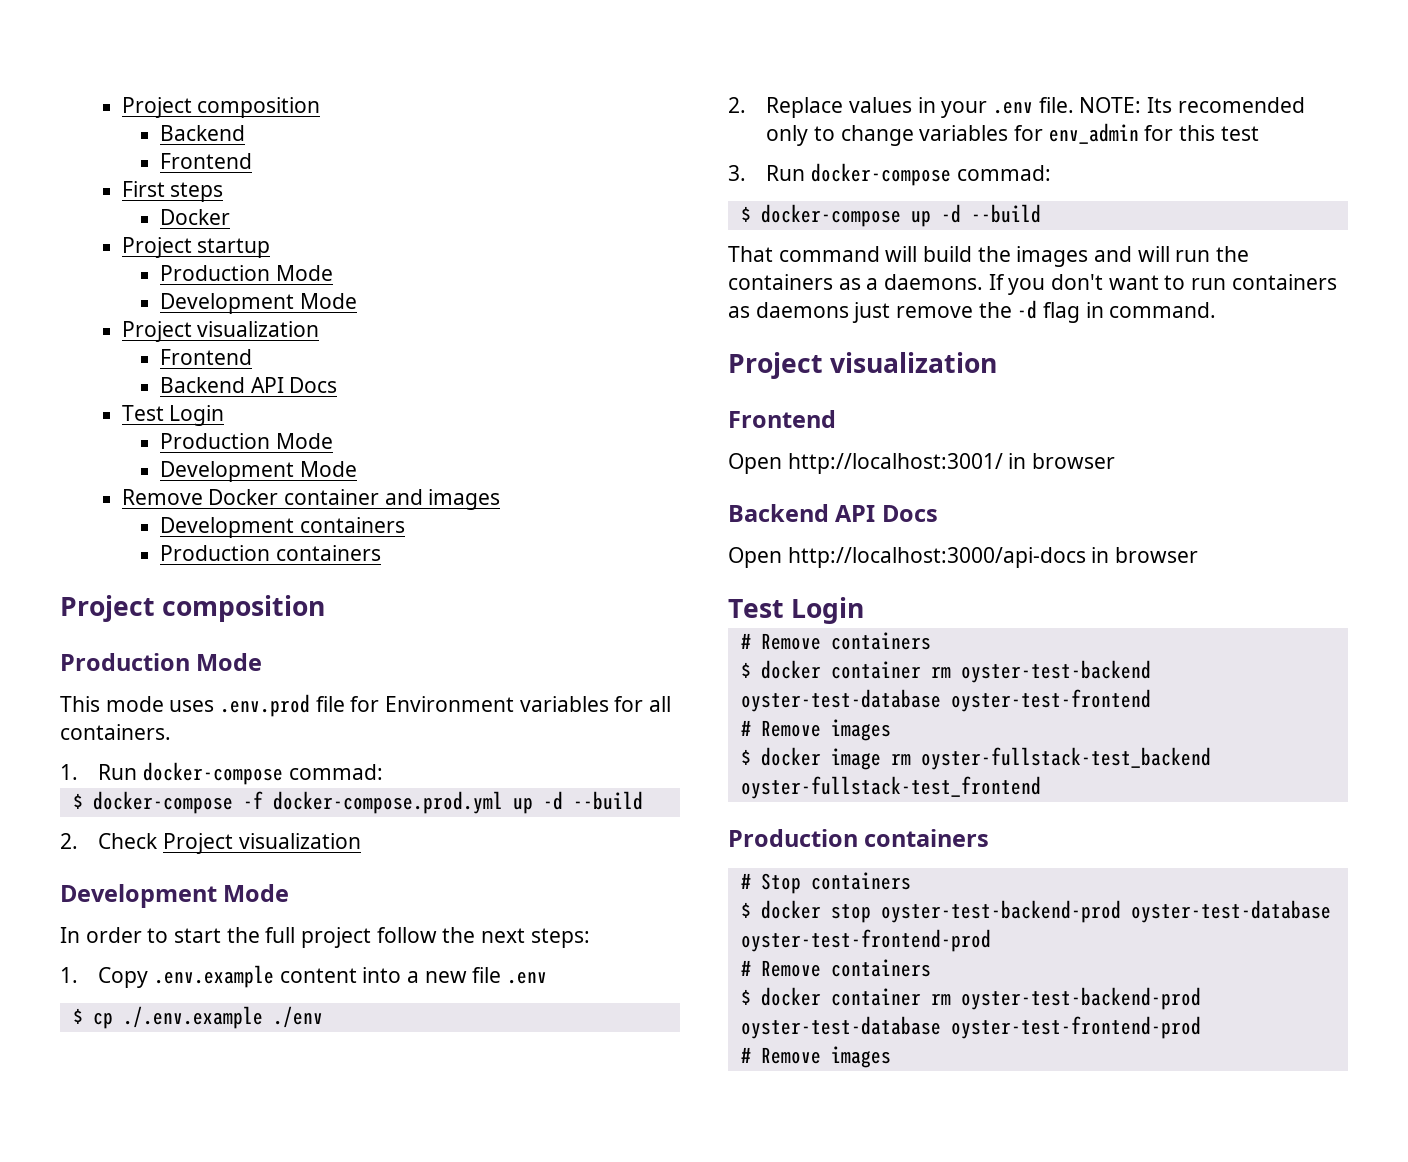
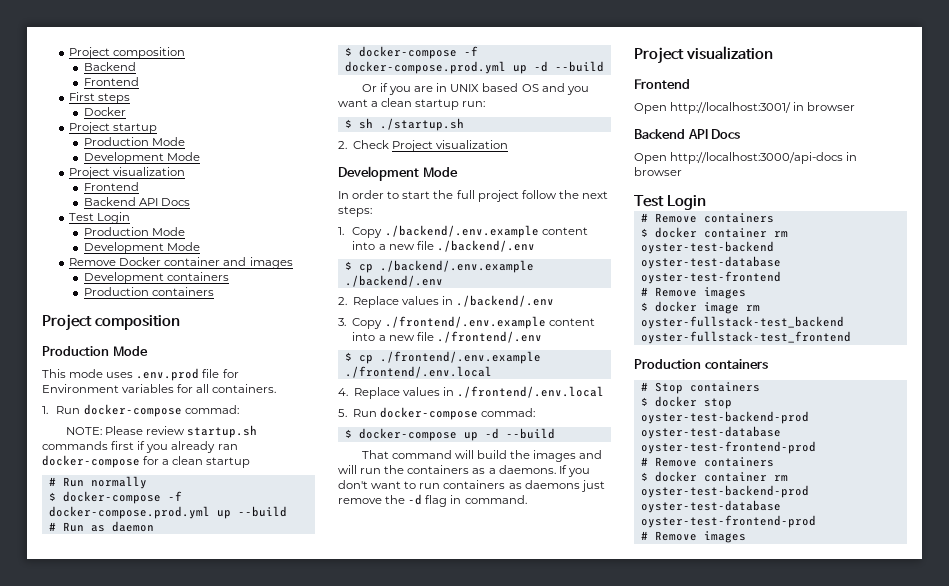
+ NOTE: Please review startup.sh commands first if you already ran docker-compose for a clean startup
+ # Run normally
+ $ docker-compose -f docker-compose.prod.yml up --build
+ # Run as daemon
+ Or if you are in UNIX based OS and you want a clean startup run:
+ $ sh ./startup.sh
- 1. Copy .env.example content into a new file .env
- $ cp ./.env.example ./env
+ 1. Copy ./backend/.env.example content into a new file ./backend/.env
+ $ cp ./backend/.env.example ./backend/.env
- 2. Replace values in your .env file. NOTE: Its recomended only to change variables for env_admin for this test
- 3. Run docker-compose commad:
+ 2. Replace values in ./backend/.env
+ 3. Copy ./frontend/.env.example content into a new file ./frontend/.env
+ $ cp ./frontend/.env.example ./frontend/.env.local
+ 4. Replace values in ./frontend/.env.local
+ 5. Run docker-compose commad:

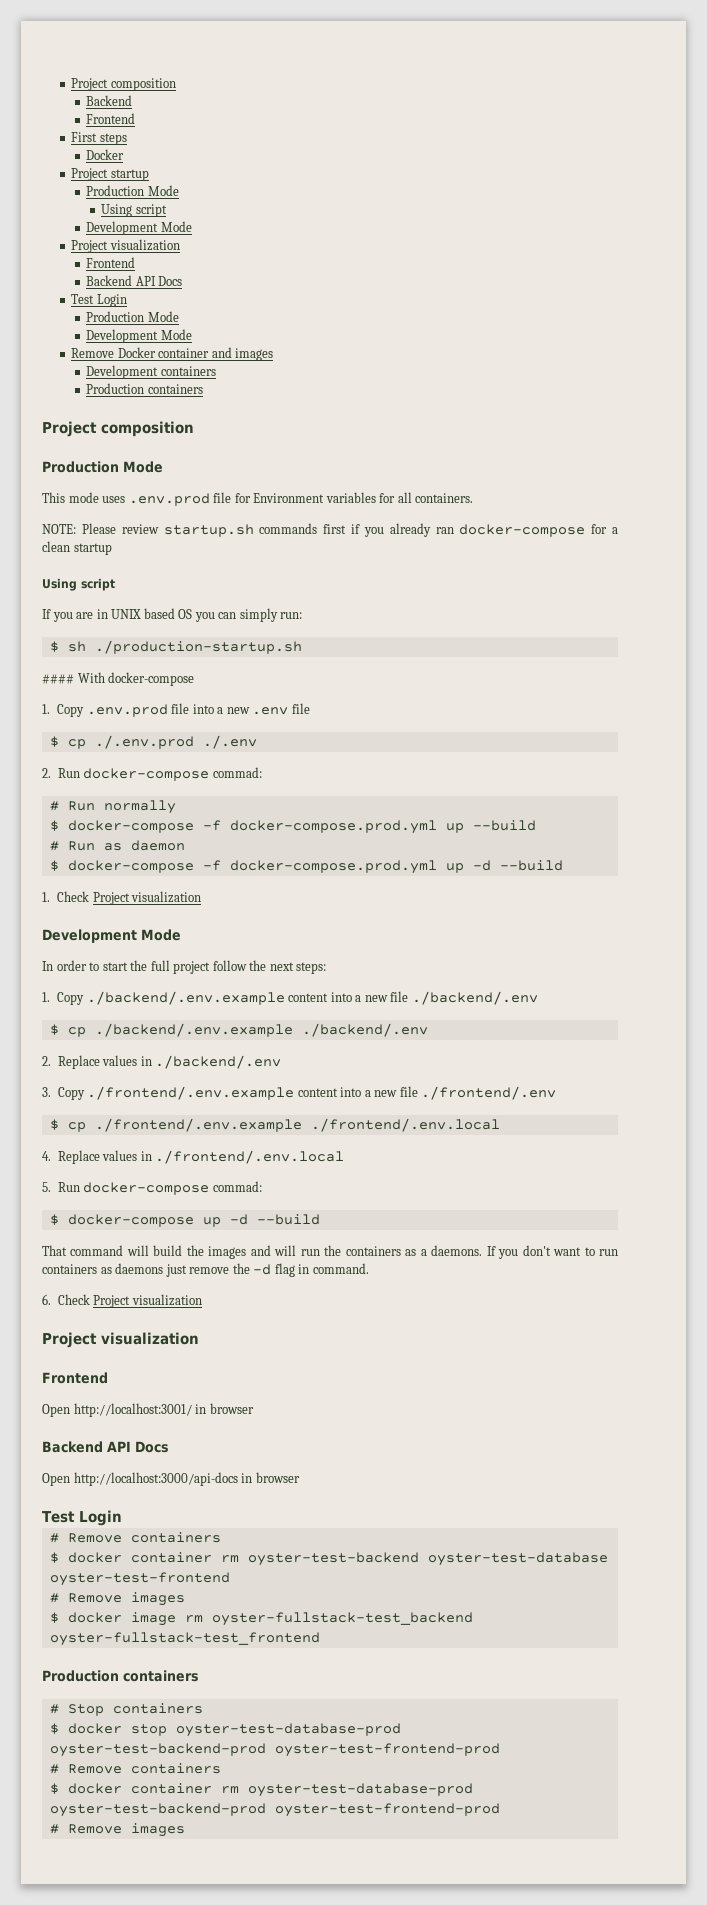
  Project startup
  Production Mode
+ Using script
- 1. Run docker-compose commad:
  NOTE: Please review startup.sh commands first if you already ran docker-compose for a clean startup
+ Using script
+ If you are in UNIX based OS you can simply run:
+ $ sh ./production-startup.sh
+ #### With docker-compose
+ 1. Copy .env.prod file into a new .env file
+ $ cp ./.env.prod ./.env
+ 2. Run docker-compose commad:
- Or if you are in UNIX based OS and you want a clean startup run:
- $ sh ./startup.sh
- 2. Check Project visualization
+ 1. Check Project visualization
+ 6. Check Project visualization
- $ docker stop oyster-test-backend-prod oyster-test-database oyster-test-frontend-prod
+ $ docker stop oyster-test-database-prod oyster-test-backend-prod oyster-test-frontend-prod
- $ docker container rm oyster-test-backend-prod oyster-test-database oyster-test-frontend-prod
+ $ docker container rm oyster-test-database-prod oyster-test-backend-prod oyster-test-frontend-prod

